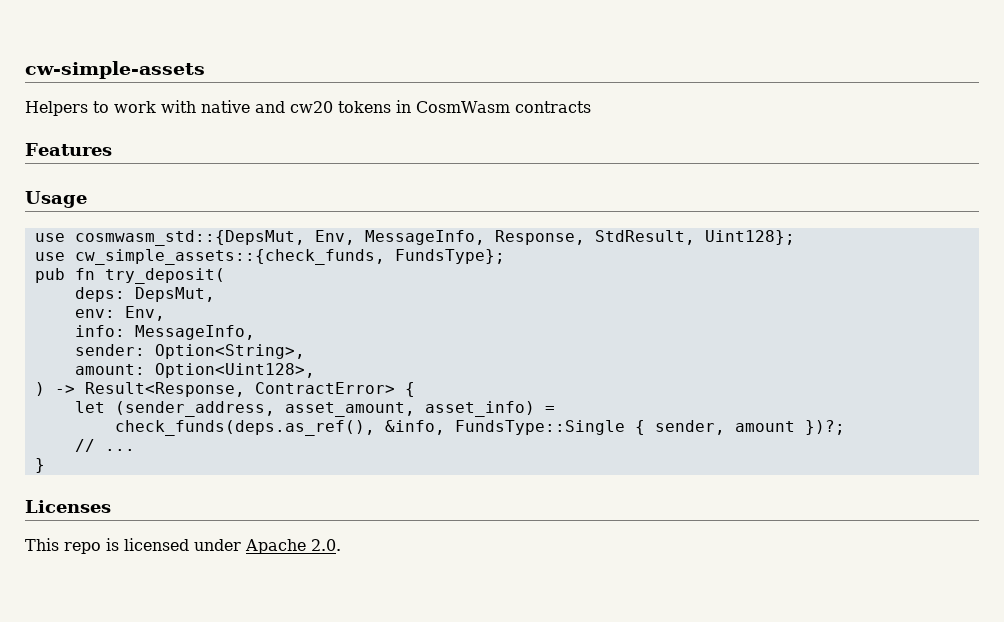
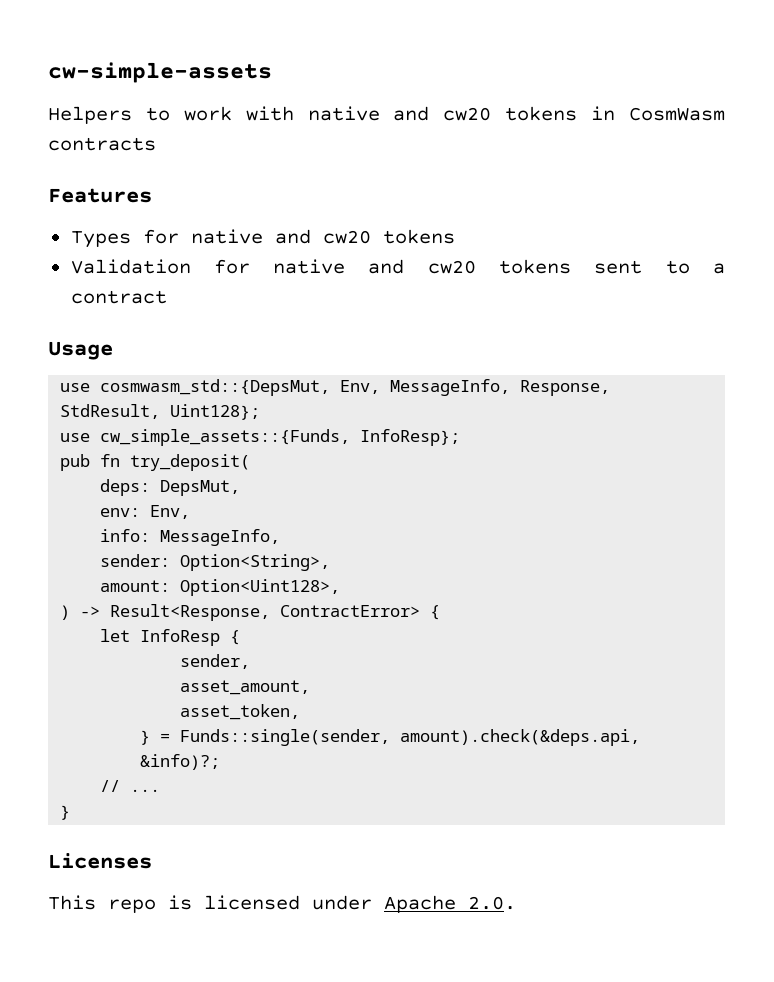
+ Types for native and cw20 tokens
+ Validation for native and cw20 tokens sent to a contract
- use cw_simple_assets::{check_funds, FundsType};
+ use cw_simple_assets::{Funds, InfoResp};
- let (sender_address, asset_amount, asset_info) =
- check_funds(deps.as_ref(), &info, FundsType::Single { sender, amount })?;
+ let InfoResp {
+ sender,
+ asset_amount,
+ asset_token,
+ } = Funds::single(sender, amount).check(&deps.api, &info)?;

